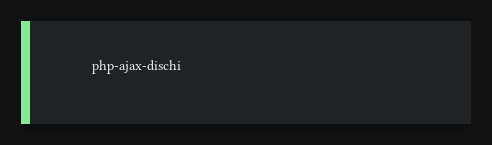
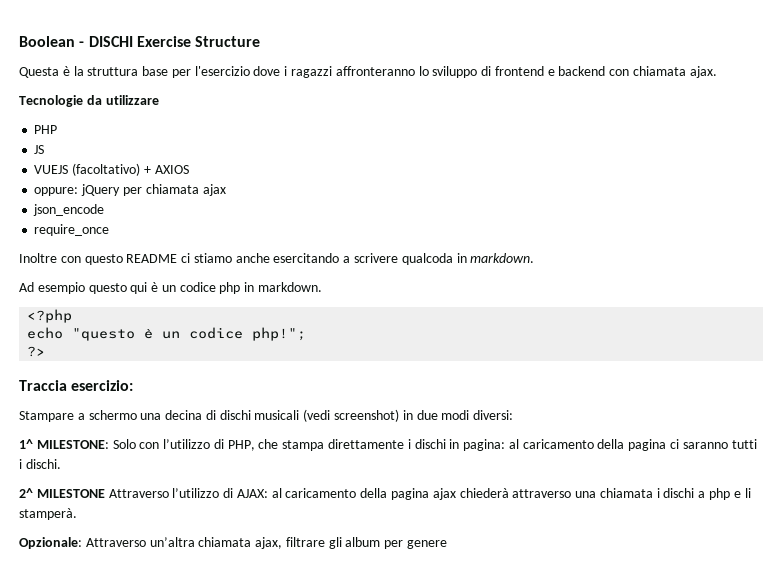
- php-ajax-dischi
+ Boolean - DISCHI Exercise Structure
+ Questa è la struttura base per l'esercizio dove i ragazzi affronteranno lo sviluppo di frontend e backend con chiamata ajax.
+ Tecnologie da utilizzare
+ PHP
+ JS
+ VUEJS (facoltativo) + AXIOS
+ oppure: jQuery per chiamata ajax
+ json_encode
+ require_once
+ Inoltre con questo README ci stiamo anche esercitando a scrivere qualcoda in markdown.
+ Ad esempio questo qui è un codice php in markdown.
+ <?php
+ echo "questo è un codice php!";
+ ?>
+ Traccia esercizio:
+ Stampare a schermo una decina di dischi musicali (vedi screenshot) in due modi diversi:
+ 1^ MILESTONE: Solo con l’utilizzo di PHP, che stampa direttamente i dischi in pagina: al caricamento della pagina ci saranno tutti i dischi.
+ 2^ MILESTONE Attraverso l’utilizzo di AJAX: al caricamento della pagina ajax chiederà attraverso una chiamata i dischi a php e li stamperà.
+ Opzionale: Attraverso un’altra chiamata ajax, filtrare gli album per genere

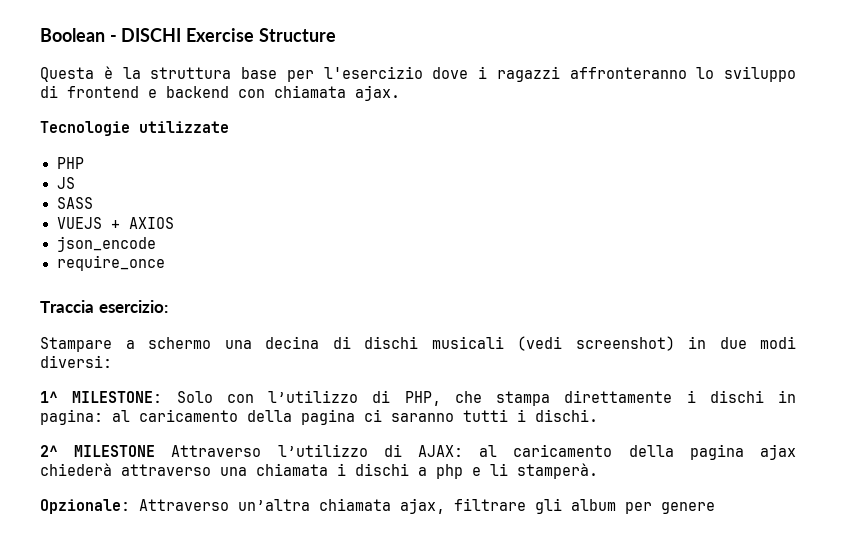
- Tecnologie da utilizzare
+ Tecnologie utilizzate
+ SASS
- VUEJS (facoltativo) + AXIOS
+ VUEJS + AXIOS
- oppure: jQuery per chiamata ajax
  json_encode
  require_once
- Inoltre con questo README ci stiamo anche esercitando a scrivere qualcoda in markdown.
- Ad esempio questo qui è un codice php in markdown.
- <?php
- echo "questo è un codice php!";
- ?>

